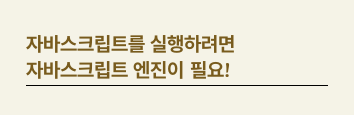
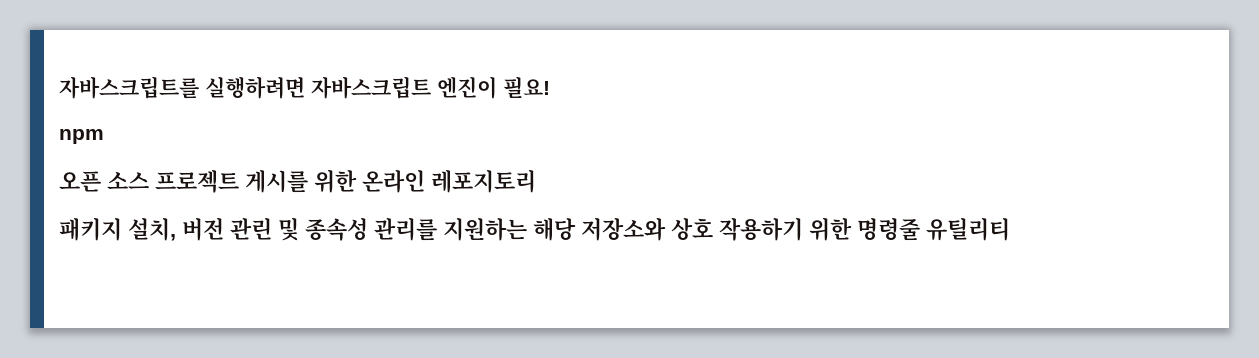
+ npm
+ 오픈 소스 프로젝트 게시를 위한 온라인 레포지토리
+ 패키지 설치, 버전 관린 및 종속성 관리를 지원하는 해당 저장소와 상호 작용하기 위한 명령줄 유틸리티

